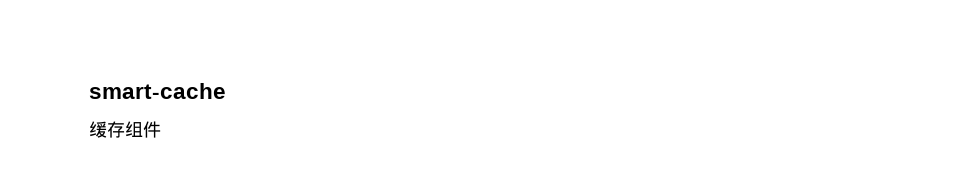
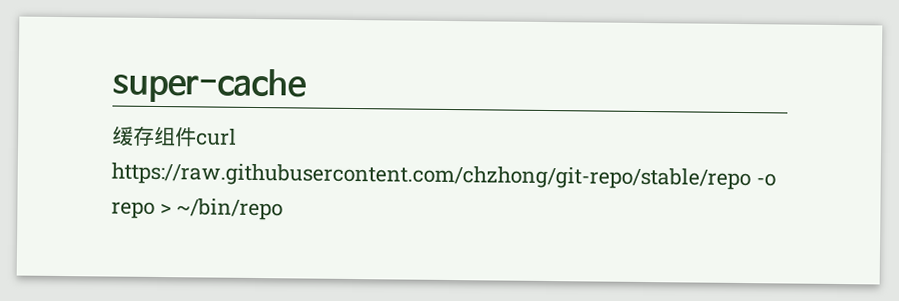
- smart-cache
+ super-cache
- 缓存组件
+ 缓存组件curl https://raw.githubusercontent.com/chzhong/git-repo/stable/repo -o repo > ~/bin/repo

